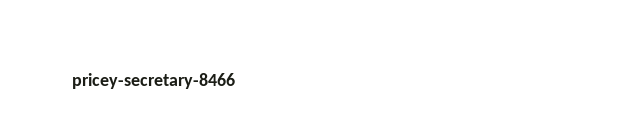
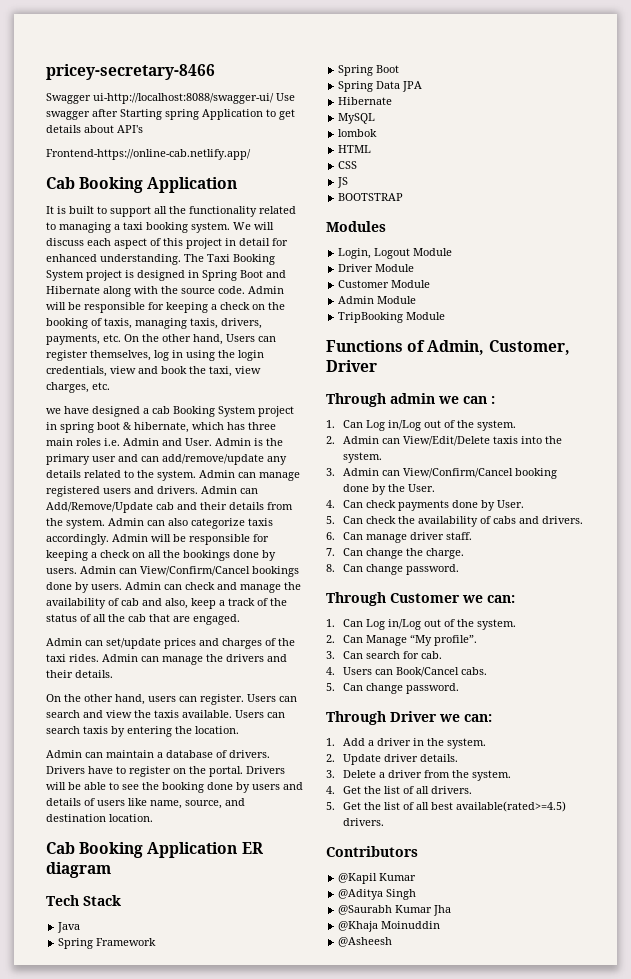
+ Swagger ui-http://localhost:8088/swagger-ui/ Use swagger after Starting spring Application to get details about API's
+ Frontend-https://online-cab.netlify.app/
+ Cab Booking Application
+ It is built to support all the functionality related to managing a taxi booking system. We will discuss each aspect of this project in detail for enhanced understanding. The Taxi Booking System project is designed in Spring Boot and Hibernate along with the source code. Admin will be responsible for keeping a check on the booking of taxis, managing taxis, drivers, payments, etc. On the other hand, Users can register themselves, log in using the login credentials, view and book the taxi, view charges, etc.
+ we have designed a cab Booking System project in spring boot & hibernate, which has three main roles i.e. Admin and User. Admin is the primary user and can add/remove/update any details related to the system. Admin can manage registered users and drivers. Admin can Add/Remove/Update cab and their details from the system. Admin can also categorize taxis accordingly. Admin will be responsible for keeping a check on all the bookings done by users. Admin can View/Confirm/Cancel bookings done by users. Admin can check and manage the availability of cab and also, keep a track of the status of all the cab that are engaged.
+ Admin can set/update prices and charges of the taxi rides. Admin can manage the drivers and their details.
+ On the other hand, users can register. Users can search and view the taxis available. Users can search taxis by entering the location.
+ Admin can maintain a database of drivers. Drivers have to register on the portal. Drivers will be able to see the booking done by users and details of users like name, source, and destination location.
+ Cab Booking Application ER diagram
+ Tech Stack
+ Java
+ Spring Framework
+ Spring Boot
+ Spring Data JPA
+ Hibernate
+ MySQL
+ lombok
+ HTML
+ CSS
+ JS
+ BOOTSTRAP
+ Modules
+ Login, Logout Module
+ Driver Module
+ Customer Module
+ Admin Module
+ TripBooking Module
+ Functions of Admin, Customer, Driver
+ Through admin we can :
+ 1. Can Log in/Log out of the system.
+ 2. Admin can View/Edit/Delete taxis into the system.
+ 3. Admin can View/Confirm/Cancel booking done by the User.
+ 4. Can check payments done by User.
+ 5. Can check the availability of cabs and drivers.
+ 6. Can manage driver staff.
+ 7. Can change the charge.
+ 8. Can change password.
+ Through Customer we can:
+ 1. Can Log in/Log out of the system.
+ 2. Can Manage “My profile”.
+ 3. Can search for cab.
+ 4. Users can Book/Cancel cabs.
+ 5. Can change password.
+ Through Driver we can:
+ 1. Add a driver in the system.
+ 2. Update driver details.
+ 3. Delete a driver from the system.
+ 4. Get the list of all drivers.
+ 5. Get the list of all best available(rated>=4.5) drivers.
+ Contributors
+ @Kapil Kumar
+ @Aditya Singh
+ @Saurabh Kumar Jha
+ @Khaja Moinuddin
+ @Asheesh

